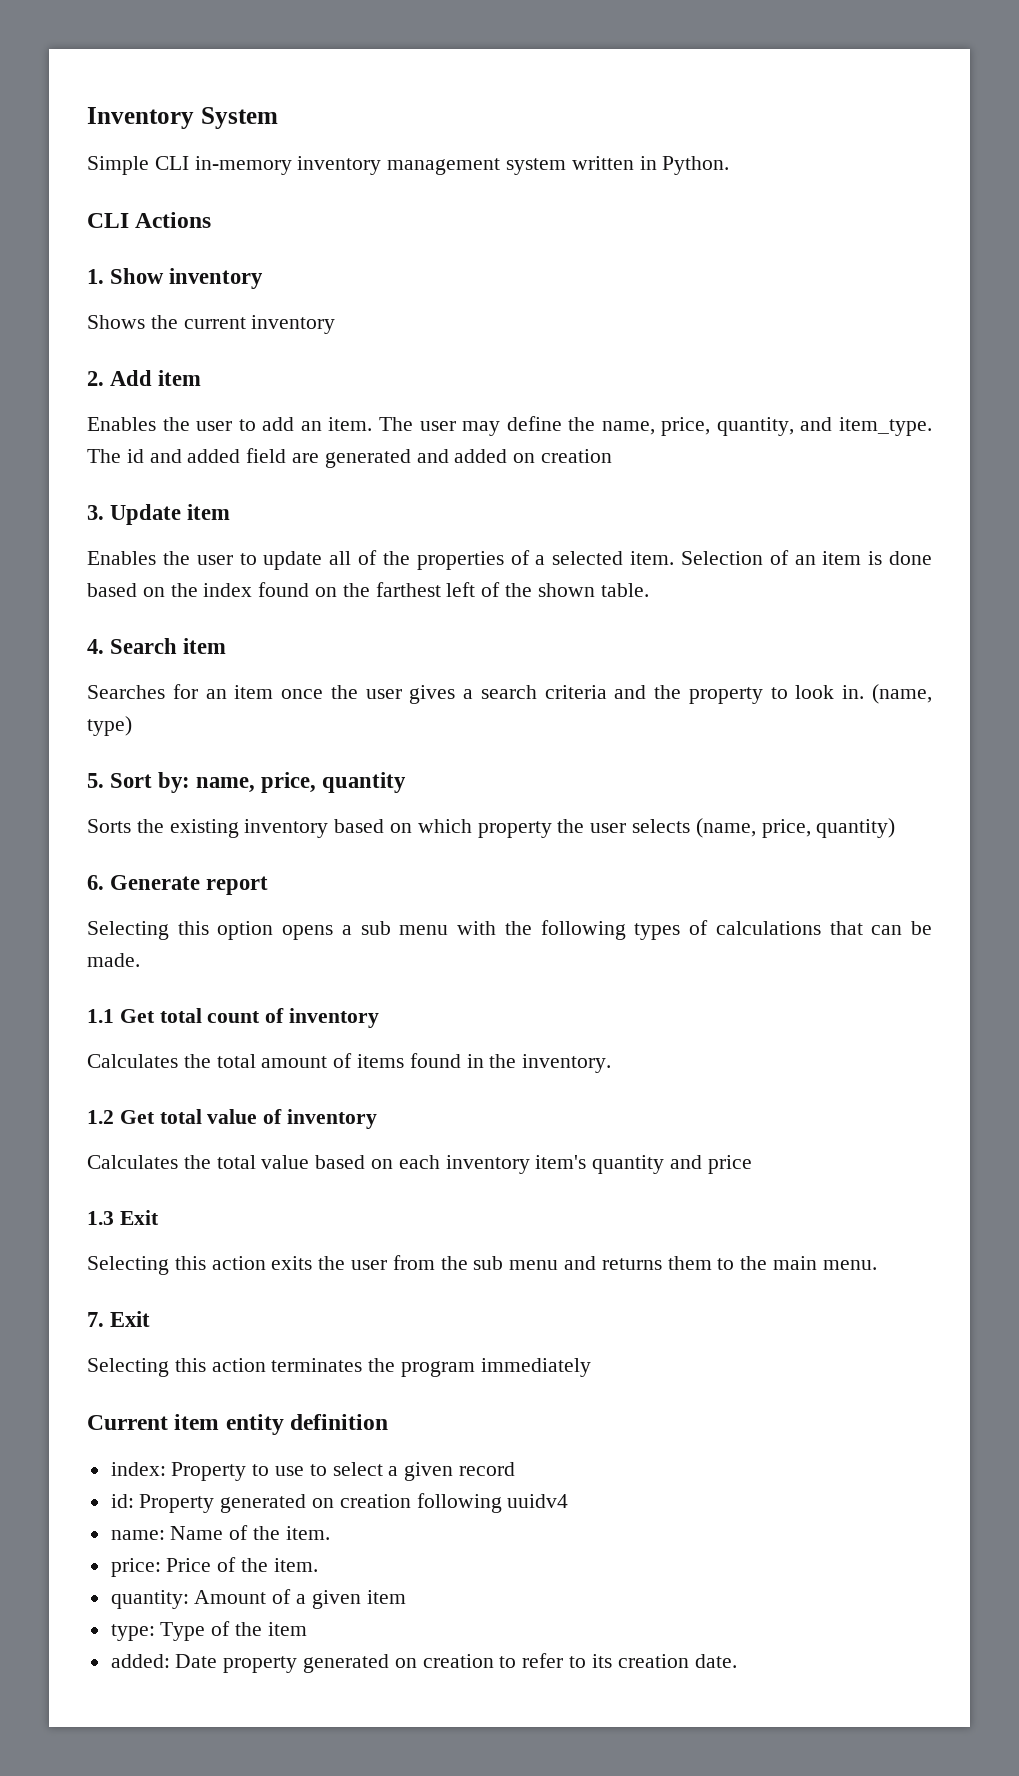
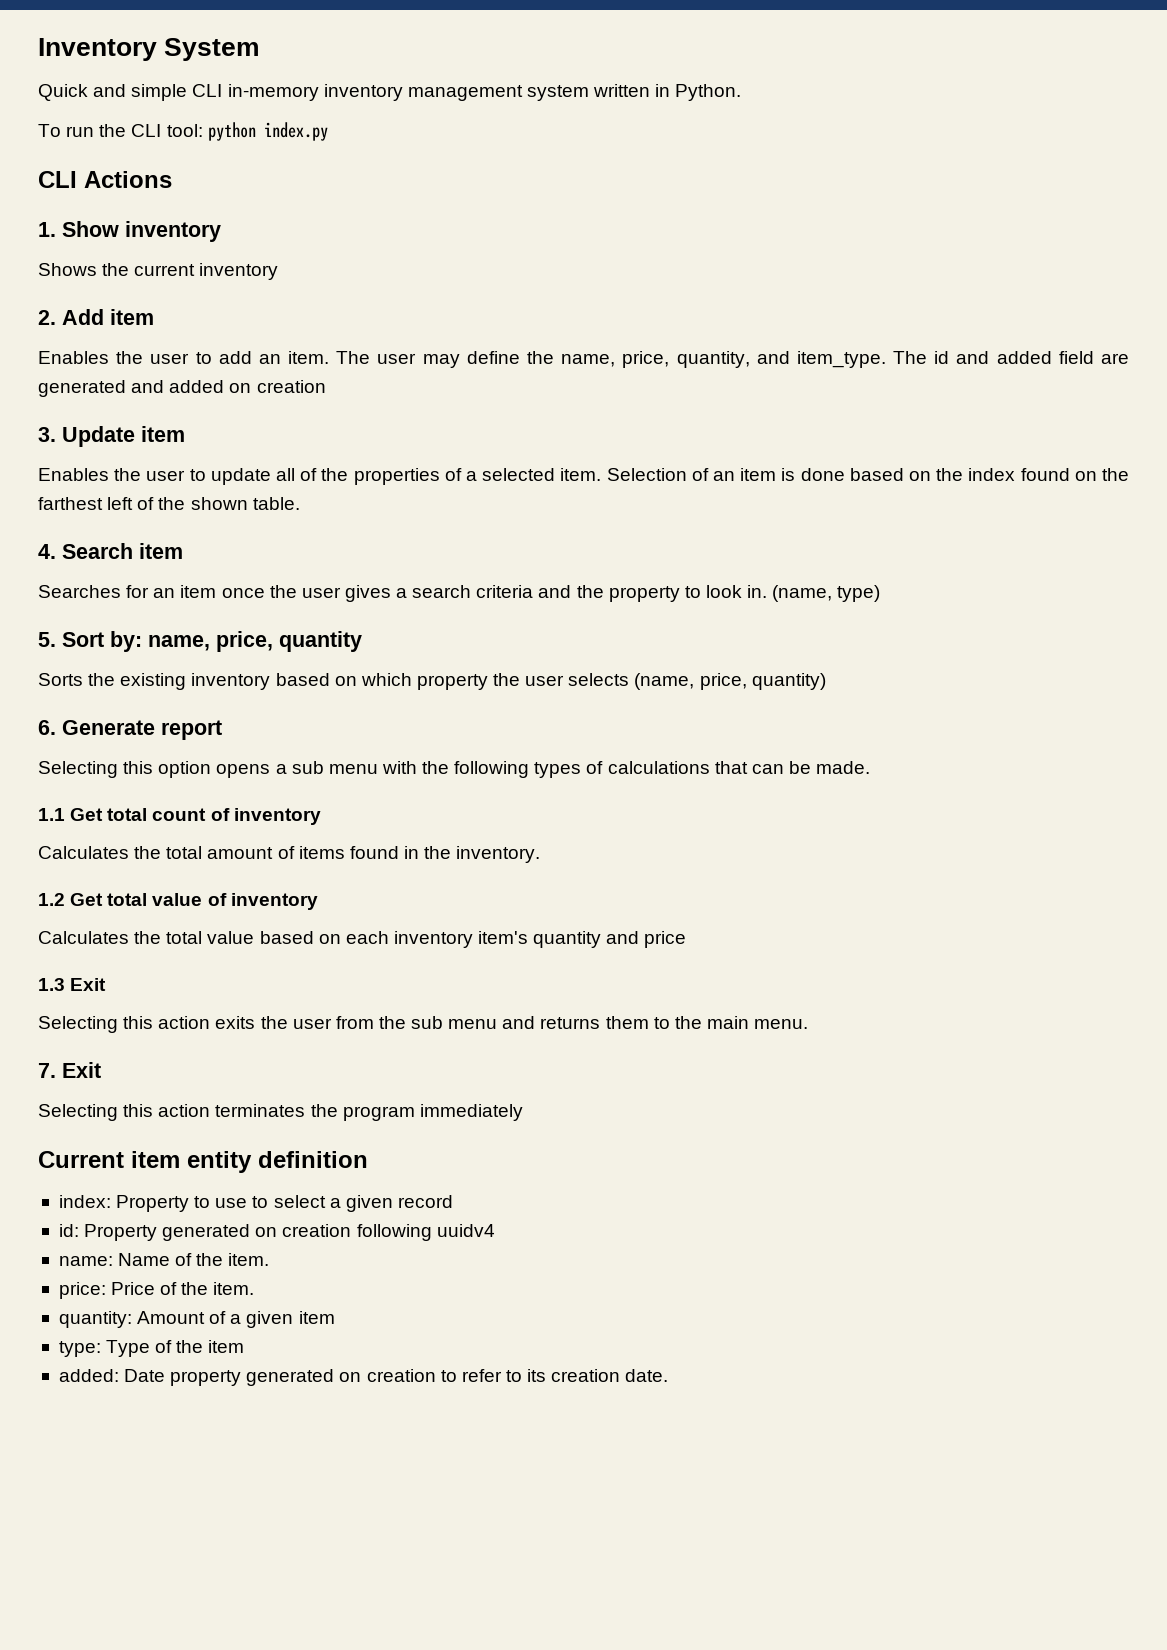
- Simple CLI in-memory inventory management system written in Python.
+ Quick and simple CLI in-memory inventory management system written in Python.
+ To run the CLI tool: python index.py

